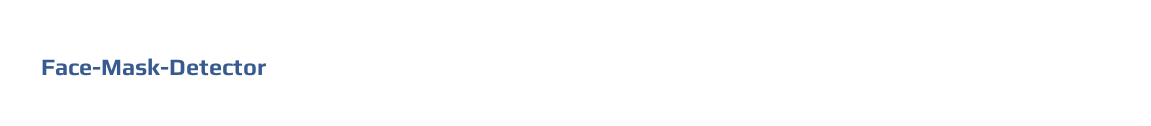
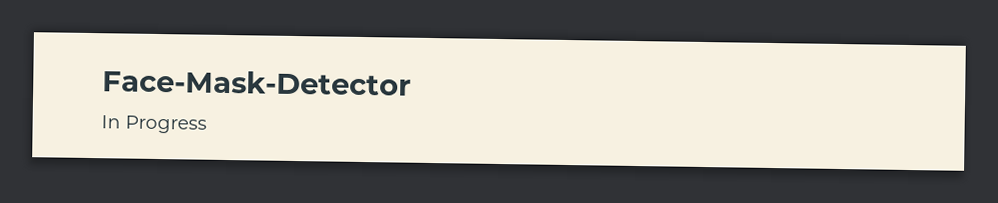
+ In Progress

